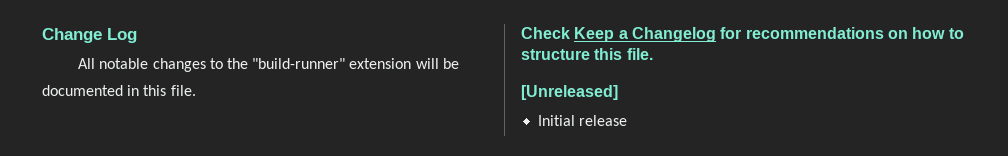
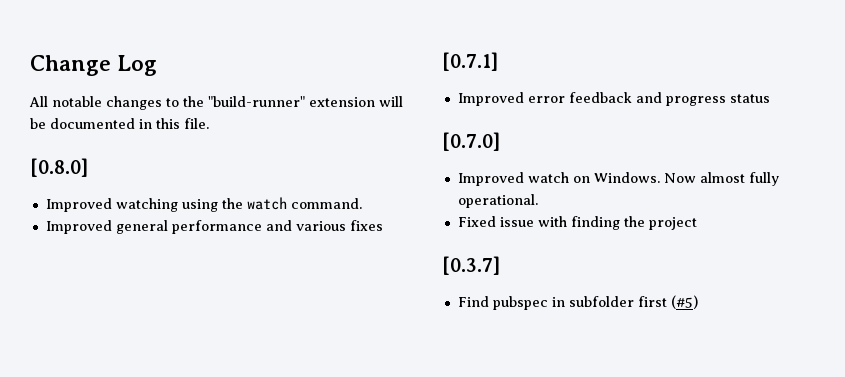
- Check Keep a Changelog for recommendations on how to structure this file.
- [Unreleased]
- Initial release
+ [0.8.0]
+ Improved watching using the watch command.
+ Improved general performance and various fixes
+ [0.7.1]
+ Improved error feedback and progress status
+ [0.7.0]
+ Improved watch on Windows. Now almost fully operational.
+ Fixed issue with finding the project
+ [0.3.7]
+ Find pubspec in subfolder first (#5)

